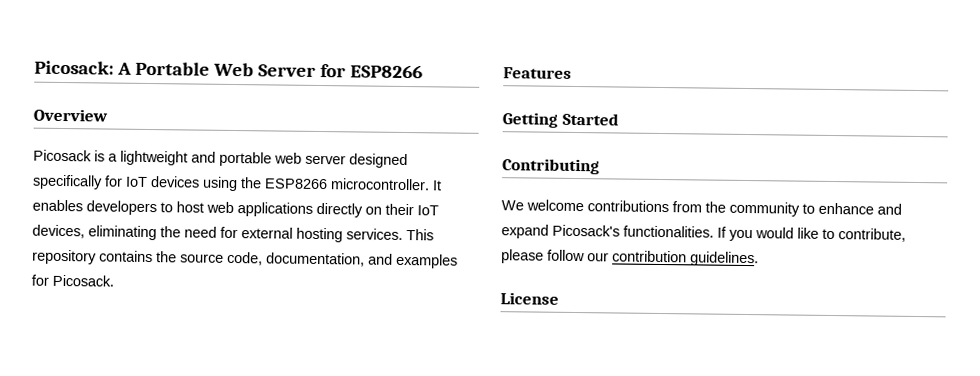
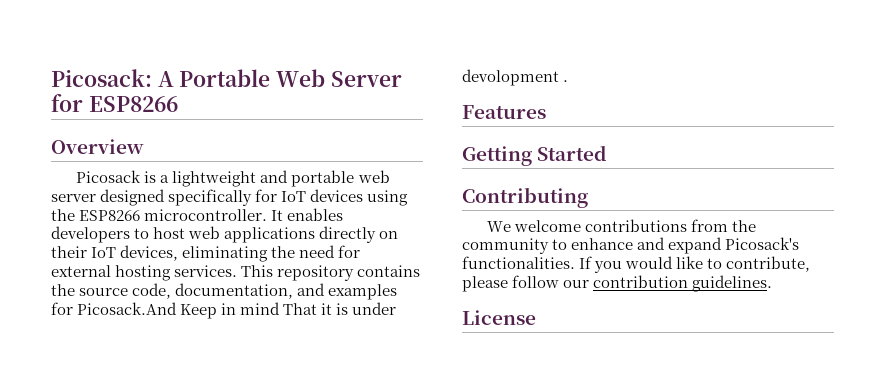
- This repository contains the source code, documentation, and examples for Picosack.
+ This repository contains the source code, documentation, and examples for Picosack.And Keep in mind That it is under devolopment .

